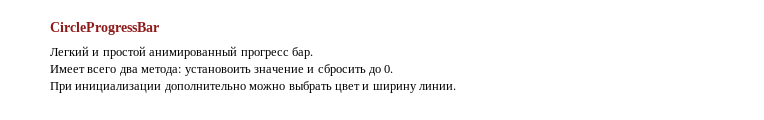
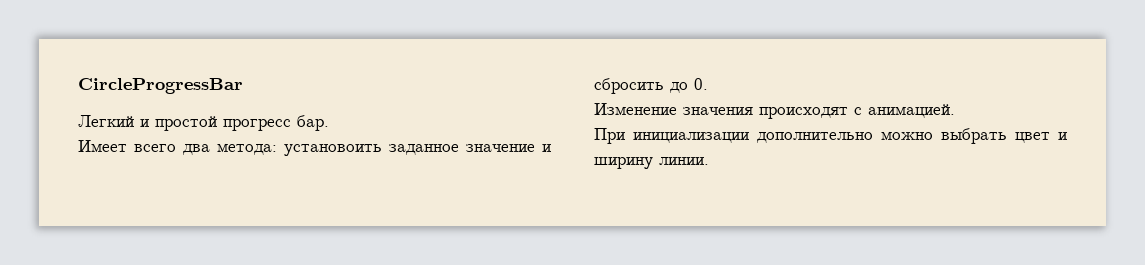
- Легкий и простой анимированный прогресс бар.
+ Легкий и простой прогресс бар.
- Имеет всего два метода: установоить значение и сбросить до 0.
+ Имеет всего два метода: установоить заданное значение и сбросить до 0.
+ Изменение значения происходят с анимацией.

